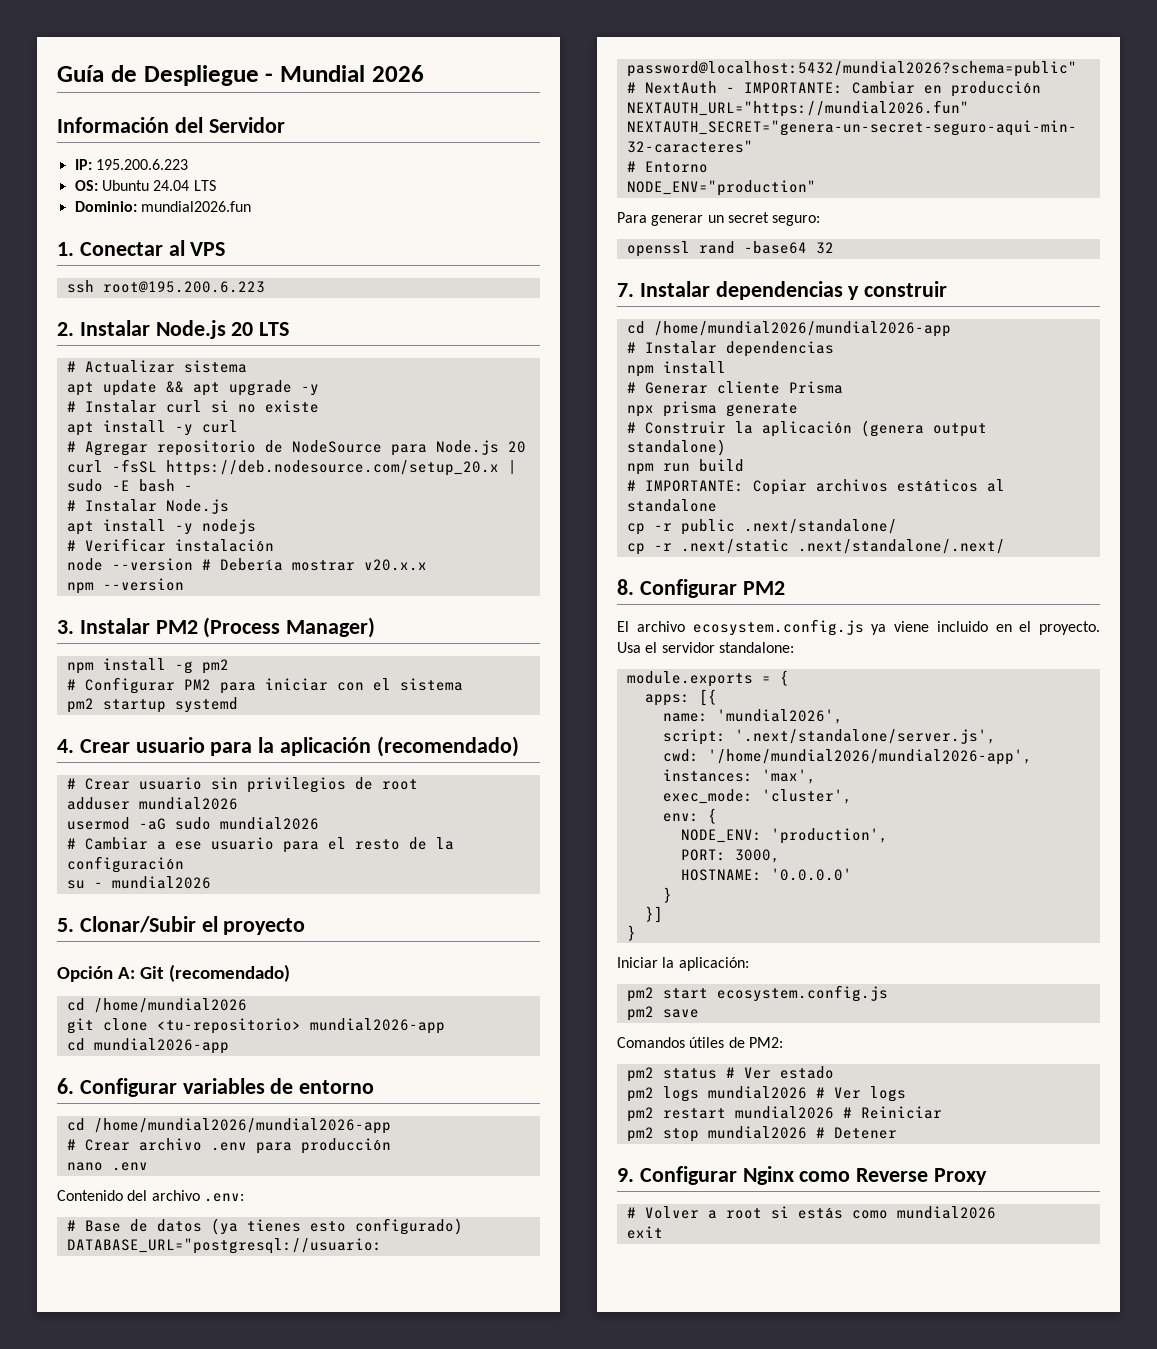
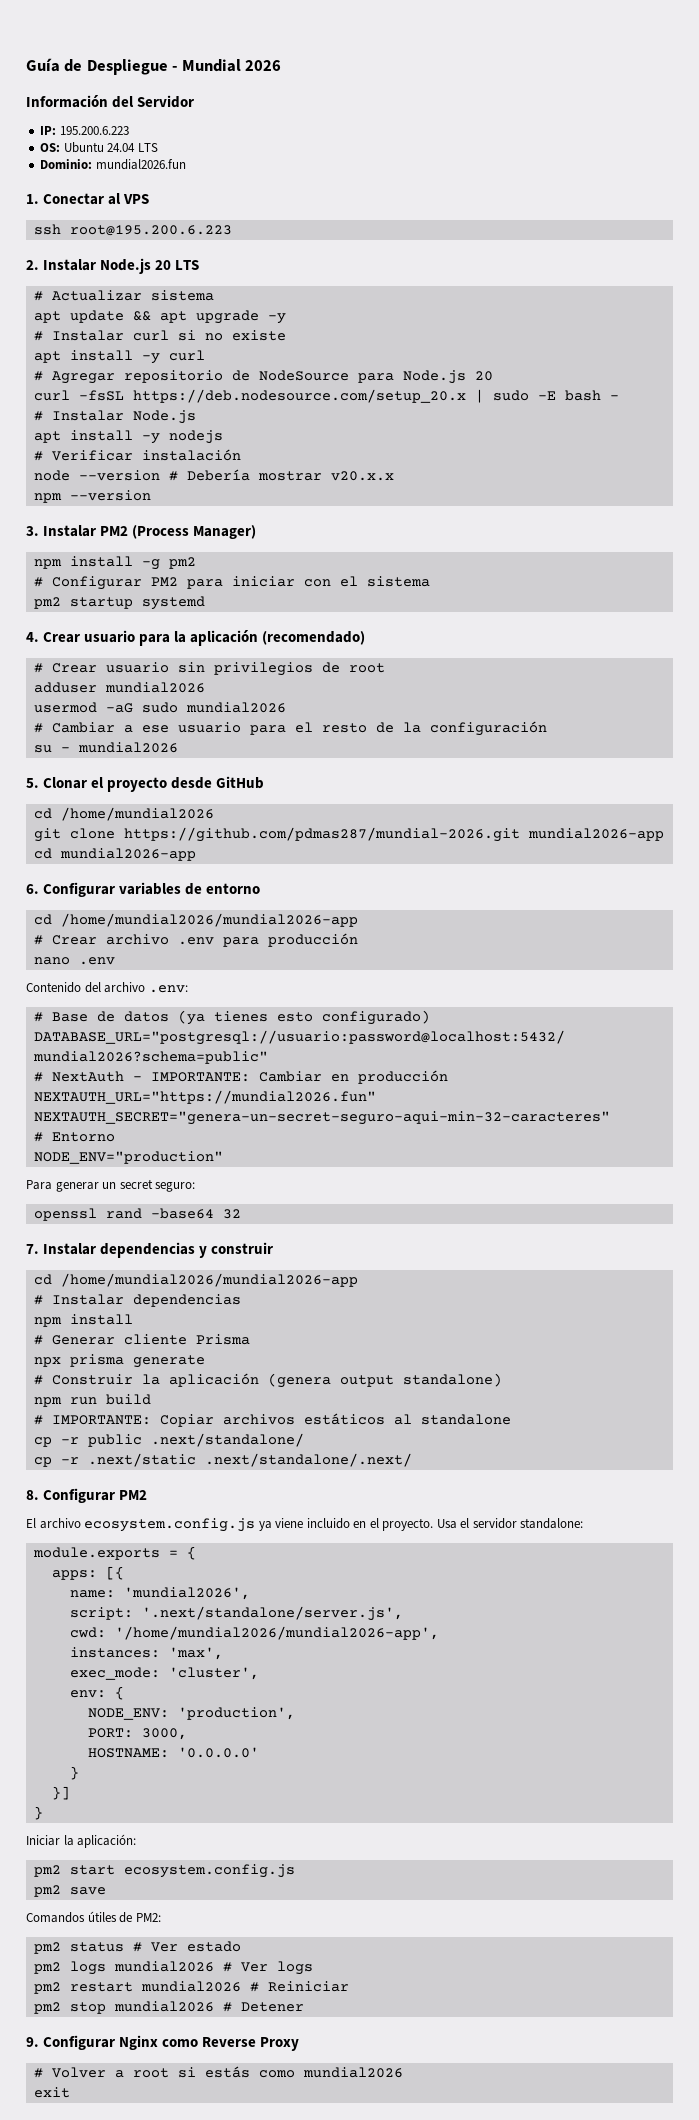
- 5. Clonar/Subir el proyecto
- Opción A: Git (recomendado)
+ 5. Clonar el proyecto desde GitHub
- git clone <tu-repositorio> mundial2026-app
+ git clone https://github.com/pdmas287/mundial-2026.git mundial2026-app

